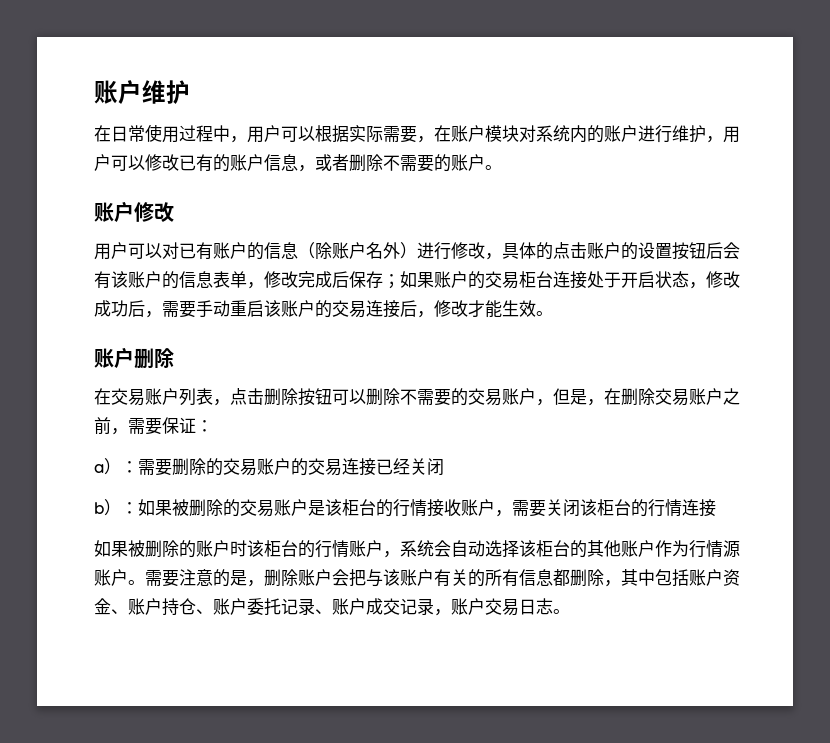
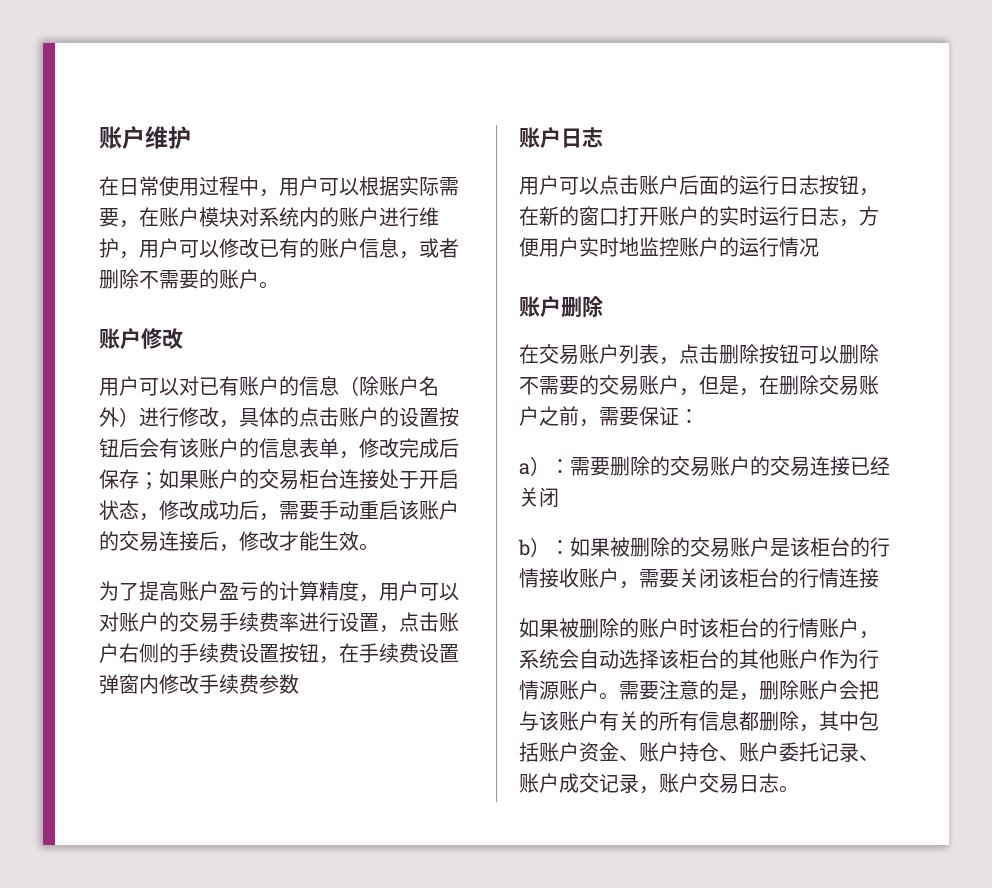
+ 为了提高账户盈亏的计算精度，用户可以对账户的交易手续费率进行设置，点击账户右侧的手续费设置按钮，在手续费设置弹窗内修改手续费参数
+ 账户日志
+ 用户可以点击账户后面的运行日志按钮，在新的窗口打开账户的实时运行日志，方便用户实时地监控账户的运行情况

